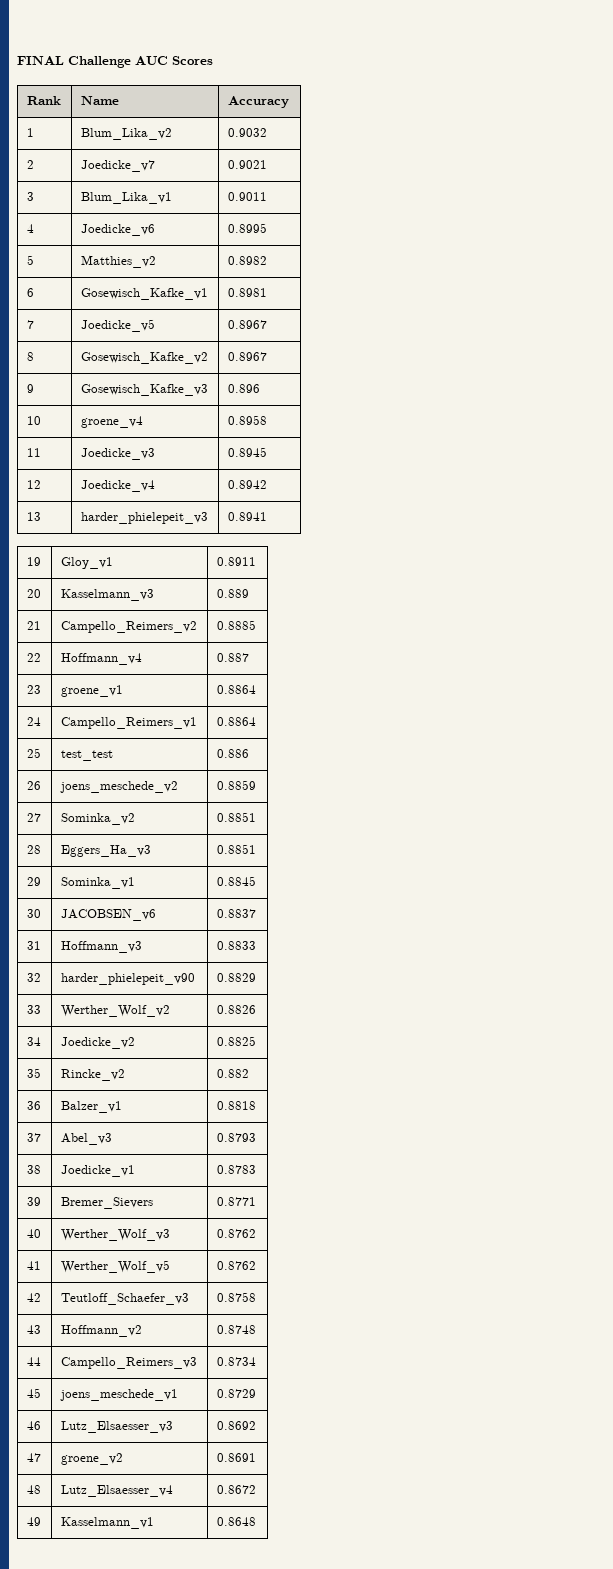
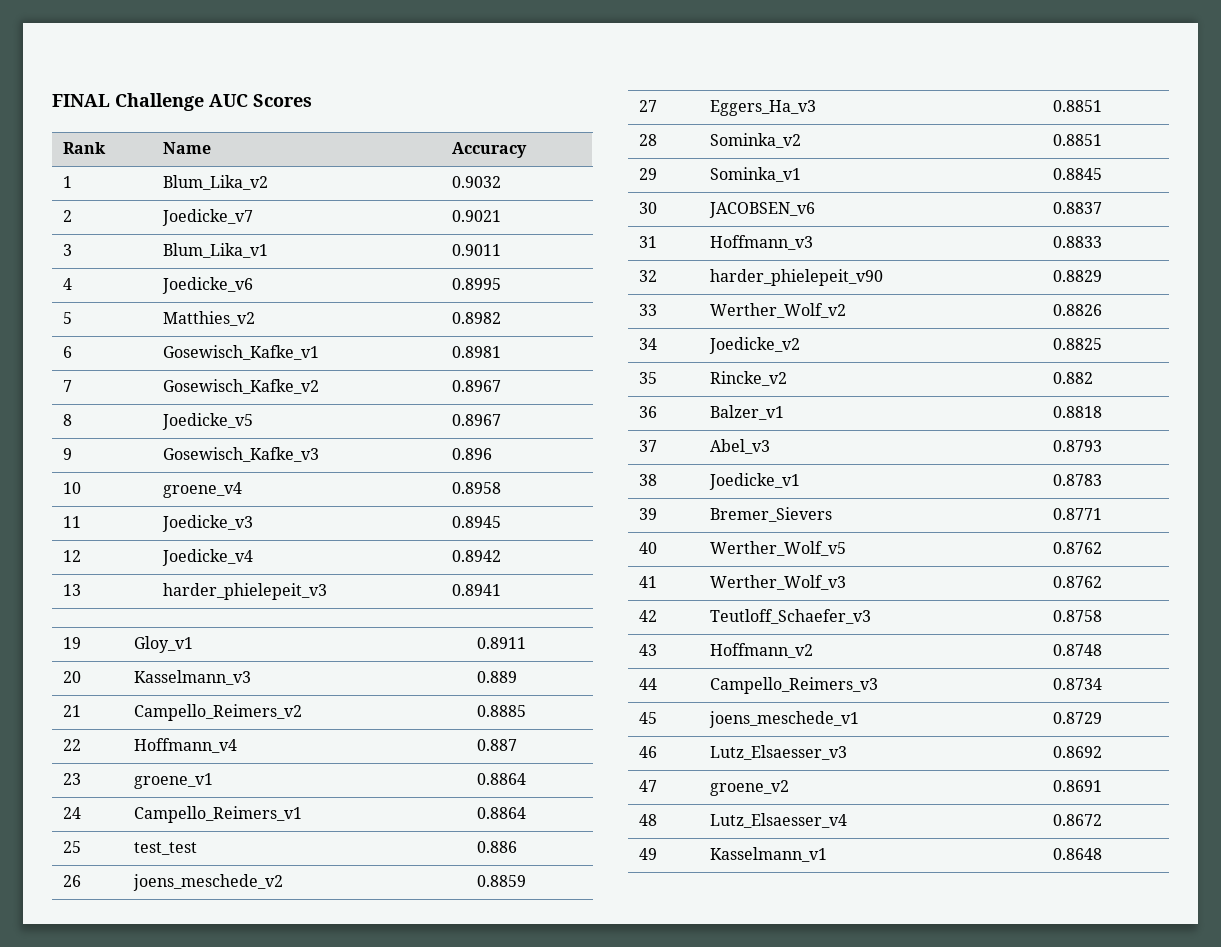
- 7 | Joedicke_v5 | 0.8967
+ 7 | Gosewisch_Kafke_v2 | 0.8967
- 8 | Gosewisch_Kafke_v2 | 0.8967
+ 8 | Joedicke_v5 | 0.8967
- 27 | Sominka_v2 | 0.8851
+ 27 | Eggers_Ha_v3 | 0.8851
- 28 | Eggers_Ha_v3 | 0.8851
+ 28 | Sominka_v2 | 0.8851
- 40 | Werther_Wolf_v3 | 0.8762
+ 40 | Werther_Wolf_v5 | 0.8762
- 41 | Werther_Wolf_v5 | 0.8762
+ 41 | Werther_Wolf_v3 | 0.8762

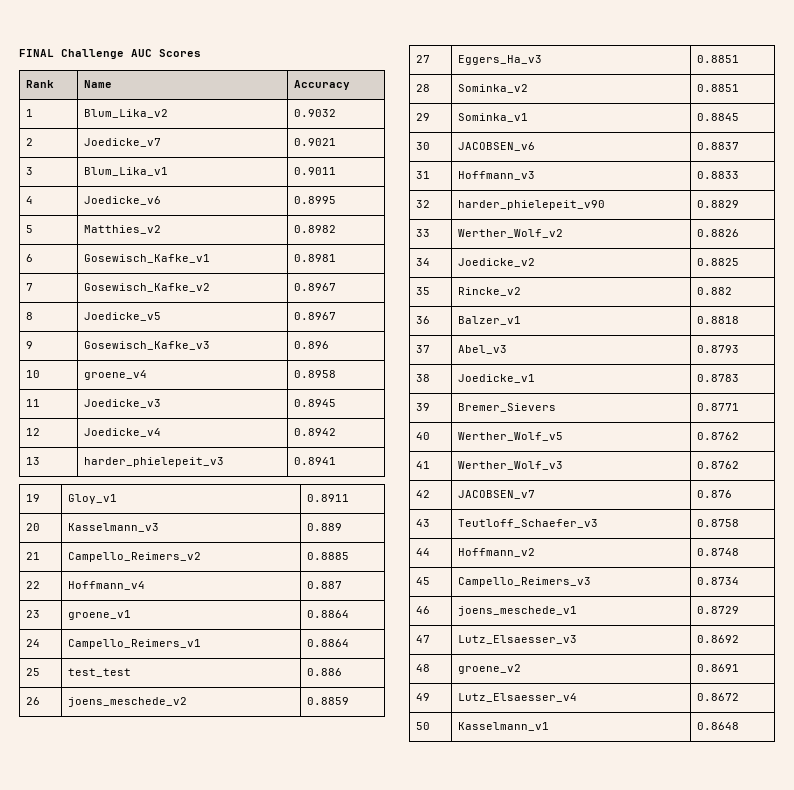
- 42 | Teutloff_Schaefer_v3 | 0.8758
+ 42 | JACOBSEN_v7 | 0.876
+ 43 | Teutloff_Schaefer_v3 | 0.8758
- 43 | Hoffmann_v2 | 0.8748
+ 44 | Hoffmann_v2 | 0.8748
- 44 | Campello_Reimers_v3 | 0.8734
+ 45 | Campello_Reimers_v3 | 0.8734
- 45 | joens_meschede_v1 | 0.8729
+ 46 | joens_meschede_v1 | 0.8729
- 46 | Lutz_Elsaesser_v3 | 0.8692
+ 47 | Lutz_Elsaesser_v3 | 0.8692
- 47 | groene_v2 | 0.8691
+ 48 | groene_v2 | 0.8691
- 48 | Lutz_Elsaesser_v4 | 0.8672
+ 49 | Lutz_Elsaesser_v4 | 0.8672
- 49 | Kasselmann_v1 | 0.8648
+ 50 | Kasselmann_v1 | 0.8648

